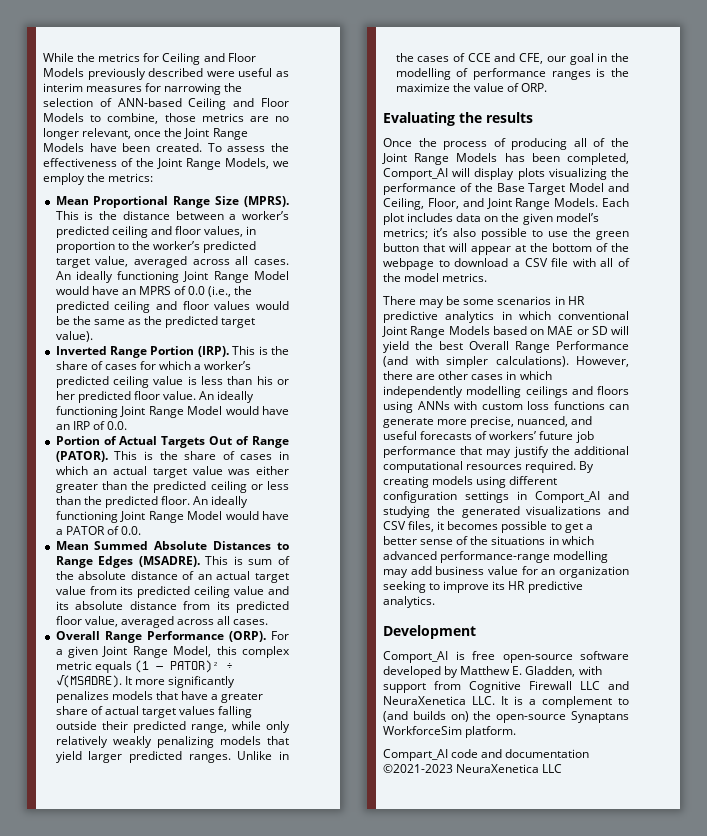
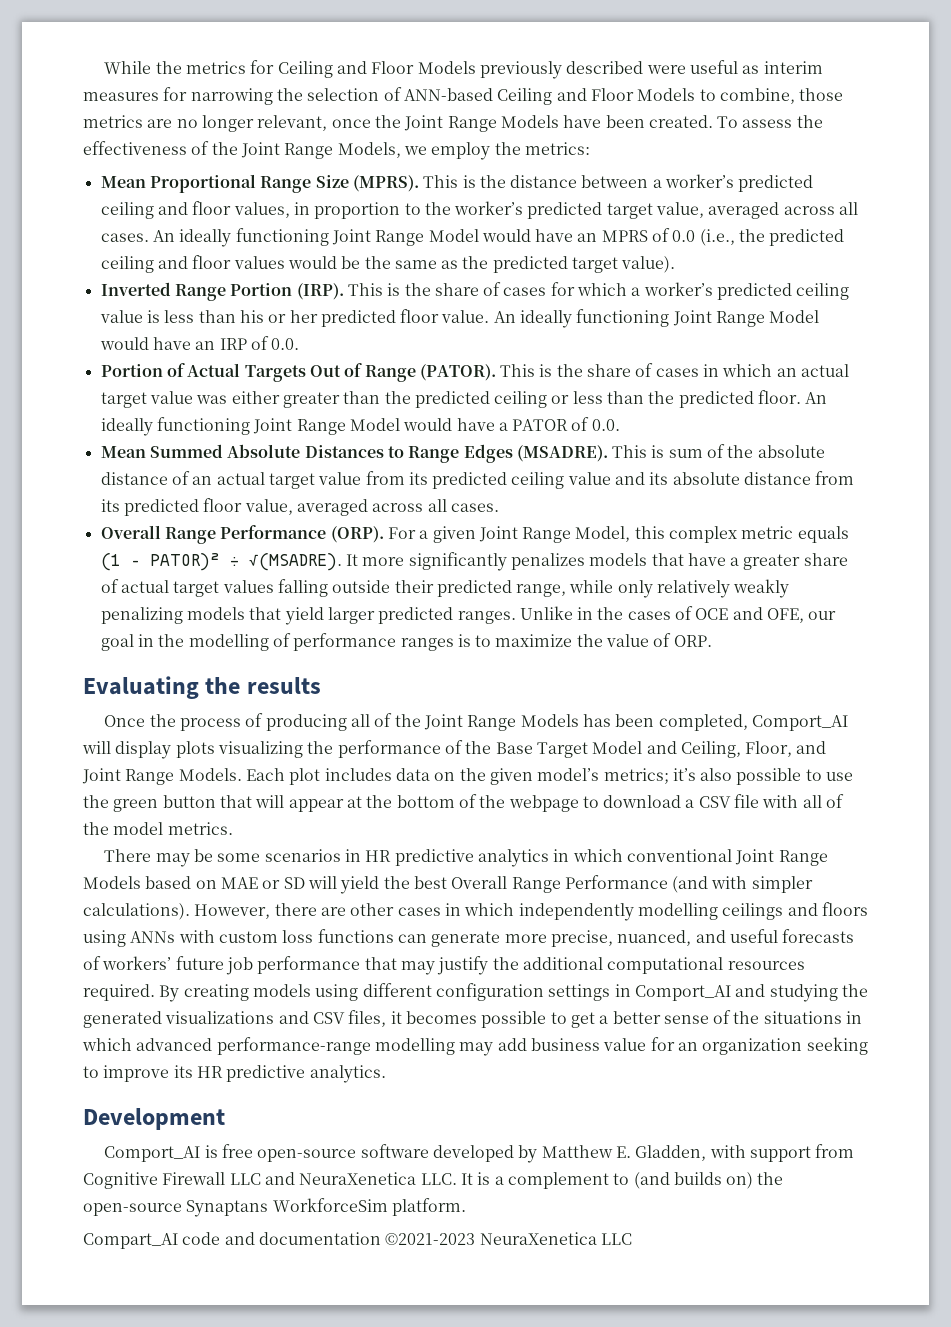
- Unlike in the cases of CCE and CFE, our goal in the modelling of performance ranges is the maximize the value of ORP.
+ Unlike in the cases of OCE and OFE, our goal in the modelling of performance ranges is to maximize the value of ORP.

